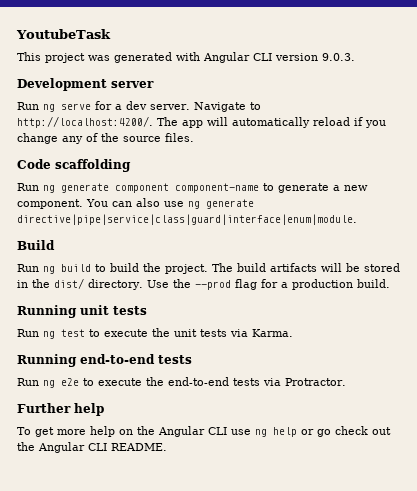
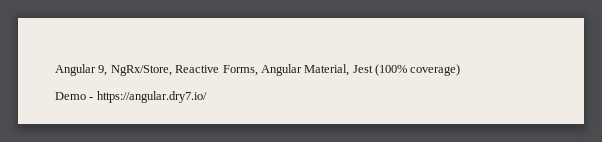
- YoutubeTask
- This project was generated with Angular CLI version 9.0.3.
- Development server
- Run ng serve for a dev server. Navigate to http://localhost:4200/. The app will automatically reload if you change any of the source files.
- Code scaffolding
- Run ng generate component component-name to generate a new component. You can also use ng generate directive|pipe|service|class|guard|interface|enum|module.
- Build
- Run ng build to build the project. The build artifacts will be stored in the dist/ directory. Use the --prod flag for a production build.
- Running unit tests
- Run ng test to execute the unit tests via Karma.
- Running end-to-end tests
- Run ng e2e to execute the end-to-end tests via Protractor.
- Further help
- To get more help on the Angular CLI use ng help or go check out the Angular CLI README.
+ Angular 9, NgRx/Store, Reactive Forms, Angular Material, Jest (100% coverage)
+ Demo - https://angular.dry7.io/

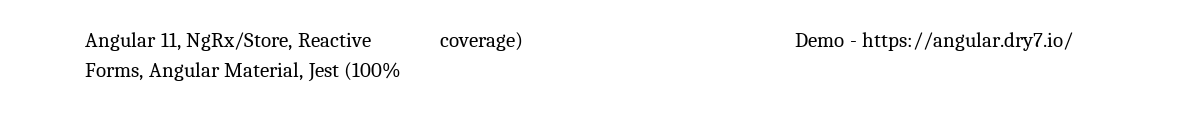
- Angular 9, NgRx/Store, Reactive Forms, Angular Material, Jest (100% coverage)
+ Angular 11, NgRx/Store, Reactive Forms, Angular Material, Jest (100% coverage)

